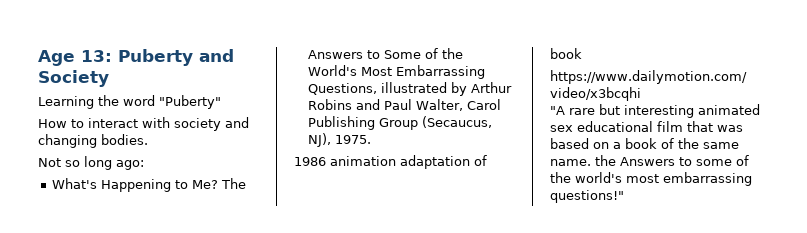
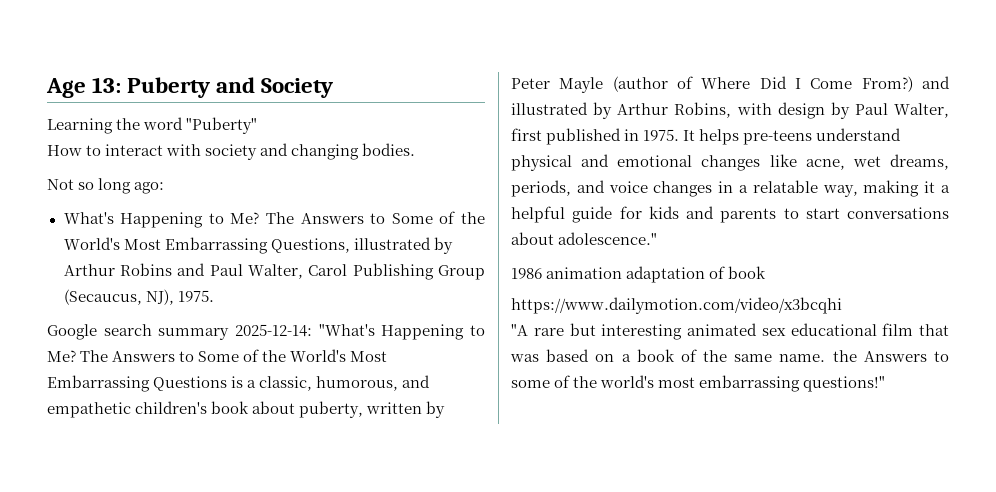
+ Google search summary 2025-12-14: "What's Happening to Me? The Answers to Some of the World's Most Embarrassing Questions is a classic, humorous, and empathetic children's book about puberty, written by Peter Mayle (author of Where Did I Come From?) and illustrated by Arthur Robins, with design by Paul Walter, first published in 1975. It helps pre-teens understand physical and emotional changes like acne, wet dreams, periods, and voice changes in a relatable way, making it a helpful guide for kids and parents to start conversations about adolescence."

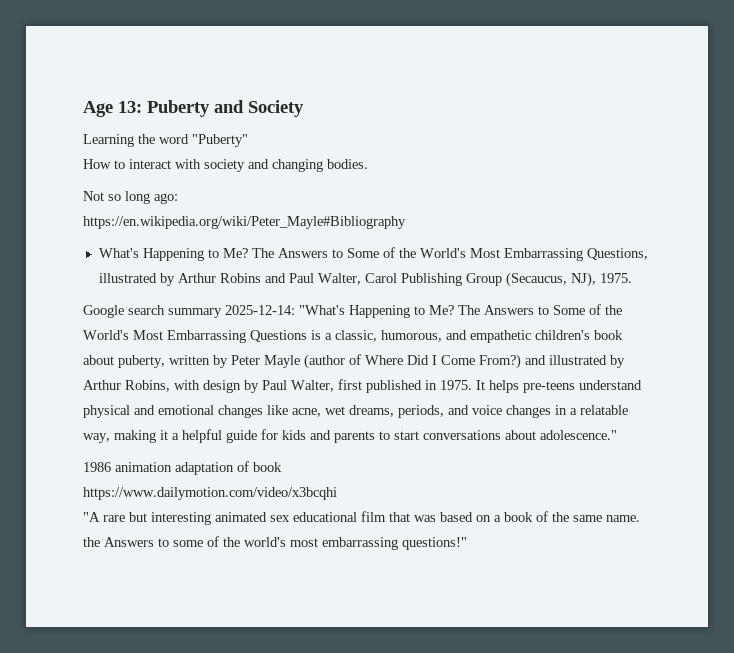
+ https://en.wikipedia.org/wiki/Peter_Mayle#Bibliography

